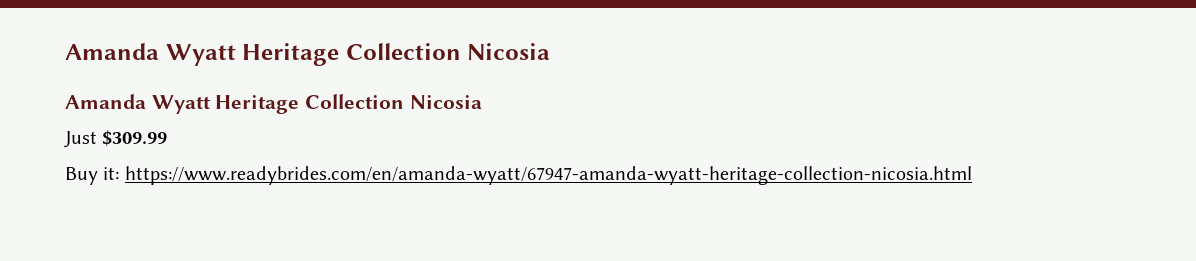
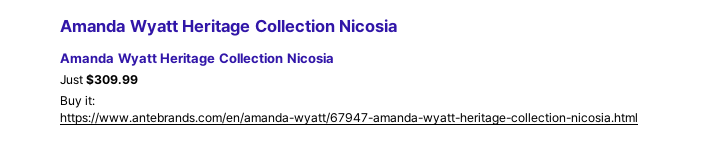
- Buy it: https://www.readybrides.com/en/amanda-wyatt/67947-amanda-wyatt-heritage-collection-nicosia.html
+ Buy it: https://www.antebrands.com/en/amanda-wyatt/67947-amanda-wyatt-heritage-collection-nicosia.html

